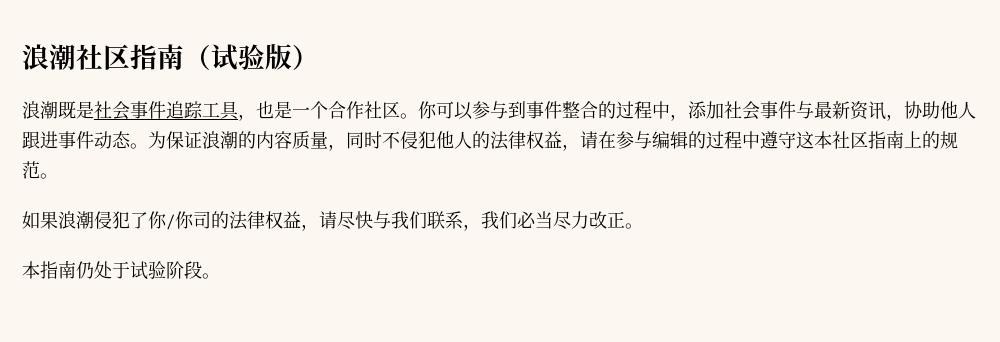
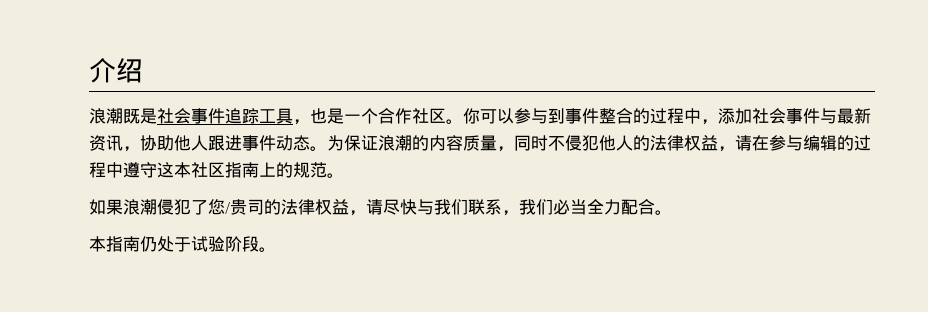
- 浪潮社区指南（试验版）
+ 介绍
- 如果浪潮侵犯了你/你司的法律权益，请尽快与我们联系，我们必当尽力改正。
+ 如果浪潮侵犯了您/贵司的法律权益，请尽快与我们联系，我们必当全力配合。

